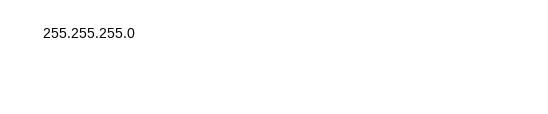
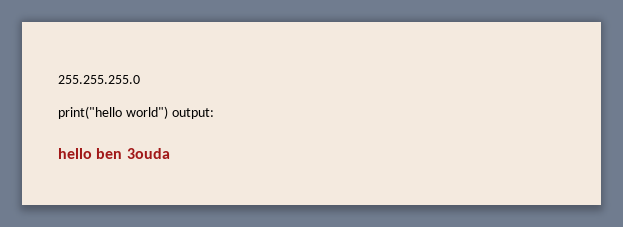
+ print("hello world") output:
+ hello ben 3ouda

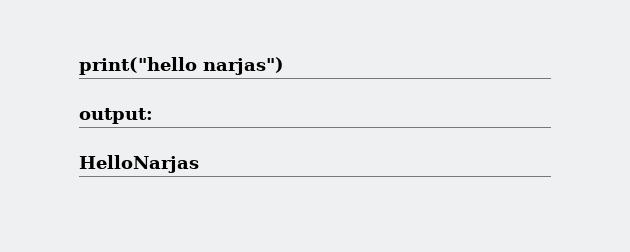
- 255.255.255.0
- print("hello world") output:
- hello ben 3ouda
+ print("hello narjas")
+ output:
+ HelloNarjas

